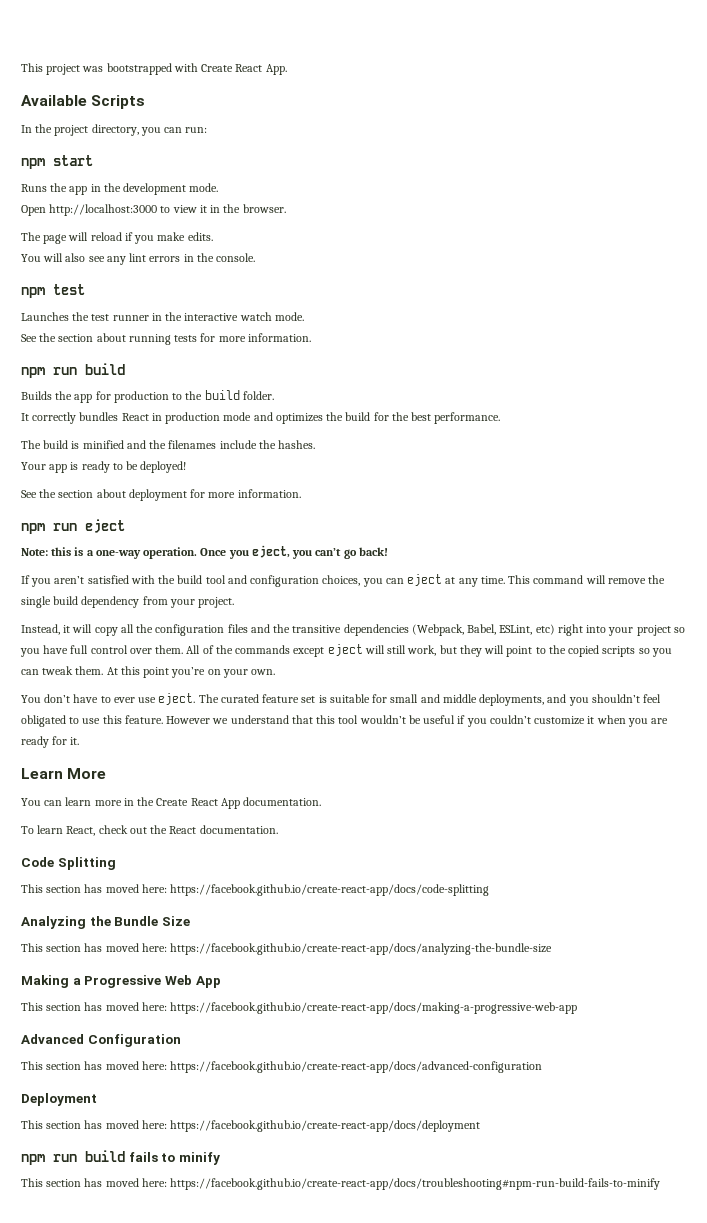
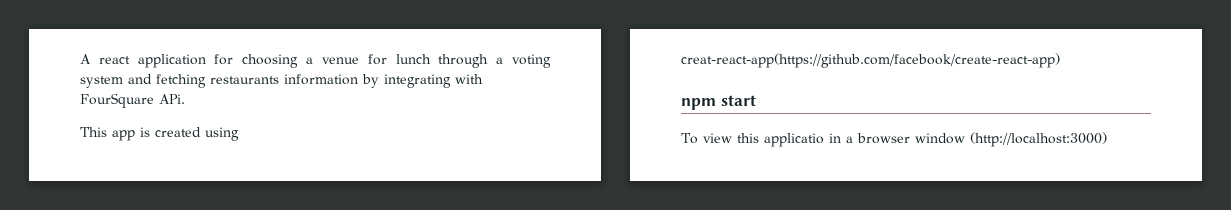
- This project was bootstrapped with Create React App.
- Available Scripts
- In the project directory, you can run:
+ A react application for choosing a venue for lunch through a voting system and fetching restaurants information by integrating with FourSquare APi.
+ This app is created using creat-react-app(https://github.com/facebook/create-react-app)
  npm start
- Runs the app in the development mode.
- Open http://localhost:3000 to view it in the browser.
- The page will reload if you make edits.
- You will also see any lint errors in the console.
- npm test
- Launches the test runner in the interactive watch mode.
- See the section about running tests for more information.
- npm run build
- Builds the app for production to the build folder.
- It correctly bundles React in production mode and optimizes the build for the best performance.
- The build is minified and the filenames include the hashes.
- Your app is ready to be deployed!
- See the section about deployment for more information.
- npm run eject
- Note: this is a one-way operation. Once you eject, you can’t go back!
- If you aren’t satisfied with the build tool and configuration choices, you can eject at any time. This command will remove the single build dependency from your project.
- Instead, it will copy all the configuration files and the transitive dependencies (Webpack, Babel, ESLint, etc) right into your project so you have full control over them. All of the commands except eject will still work, but they will point to the copied scripts so you can tweak them. At this point you’re on your own.
- You don’t have to ever use eject. The curated feature set is suitable for small and middle deployments, and you shouldn’t feel obligated to use this feature. However we understand that this tool wouldn’t be useful if you couldn’t customize it when you are ready for it.
- Learn More
- You can learn more in the Create React App documentation.
- To learn React, check out the React documentation.
- Code Splitting
- This section has moved here: https://facebook.github.io/create-react-app/docs/code-splitting
- Analyzing the Bundle Size
- This section has moved here: https://facebook.github.io/create-react-app/docs/analyzing-the-bundle-size
- Making a Progressive Web App
- This section has moved here: https://facebook.github.io/create-react-app/docs/making-a-progressive-web-app
- Advanced Configuration
- This section has moved here: https://facebook.github.io/create-react-app/docs/advanced-configuration
- Deployment
- This section has moved here: https://facebook.github.io/create-react-app/docs/deployment
- npm run build fails to minify
- This section has moved here: https://facebook.github.io/create-react-app/docs/troubleshooting#npm-run-build-fails-to-minify
+ To view this applicatio in a browser window (http://localhost:3000)

